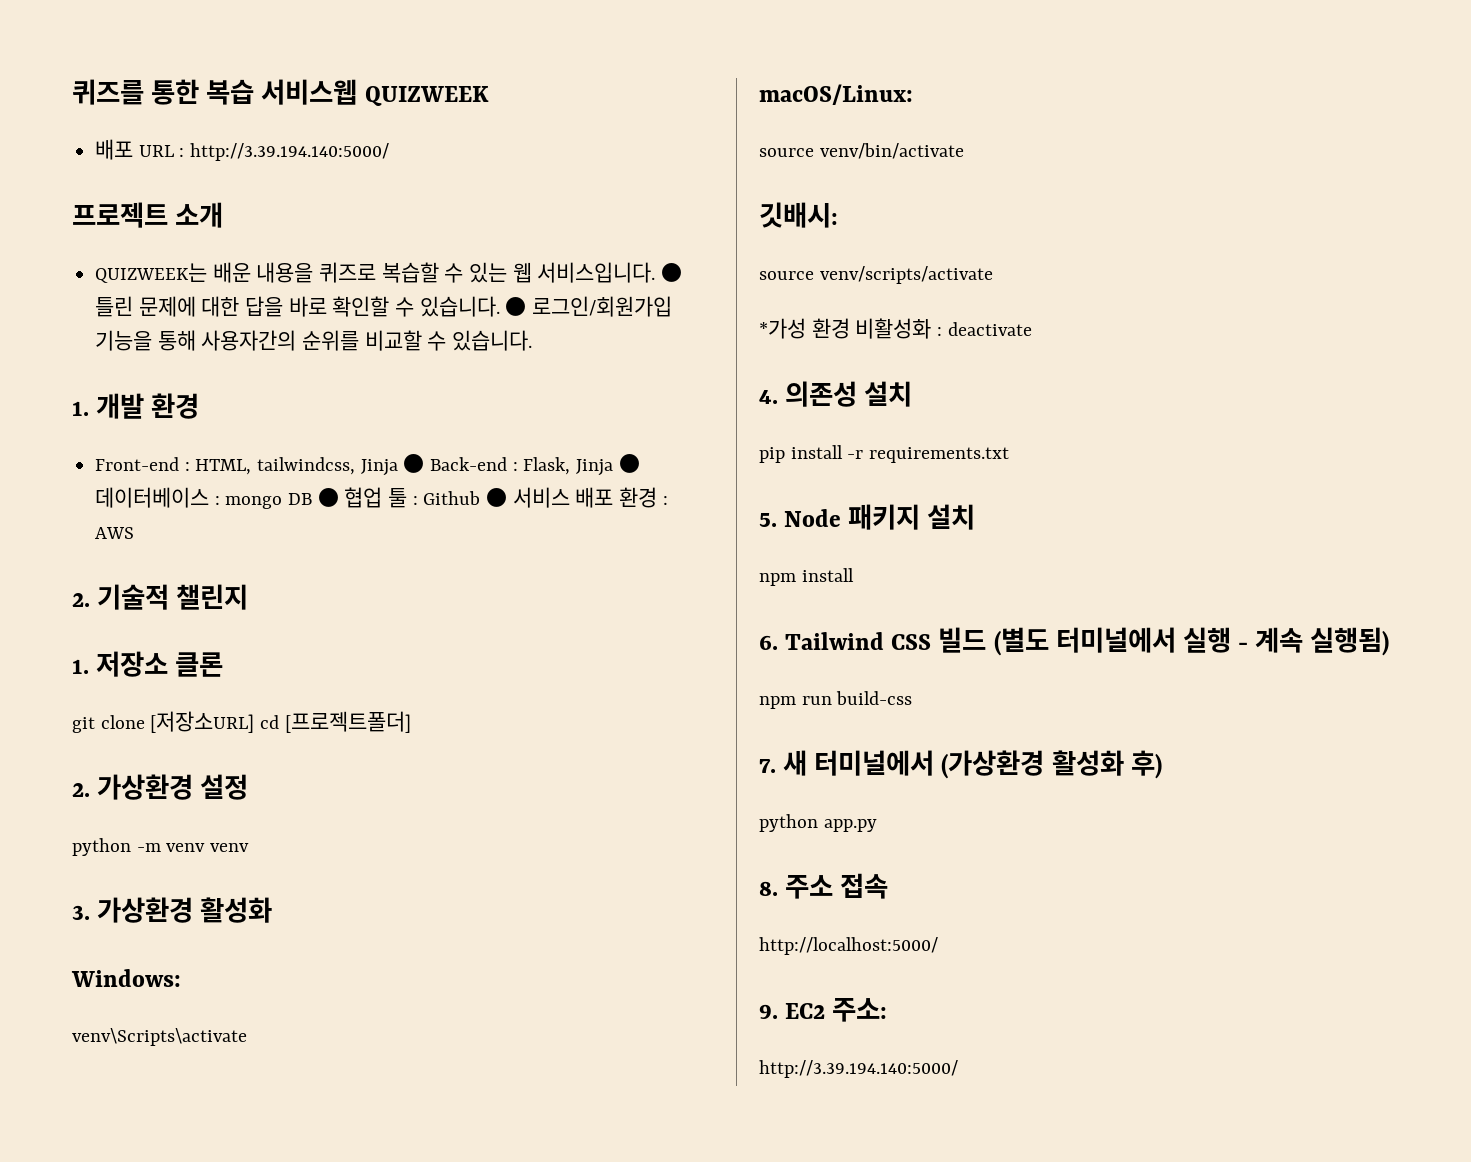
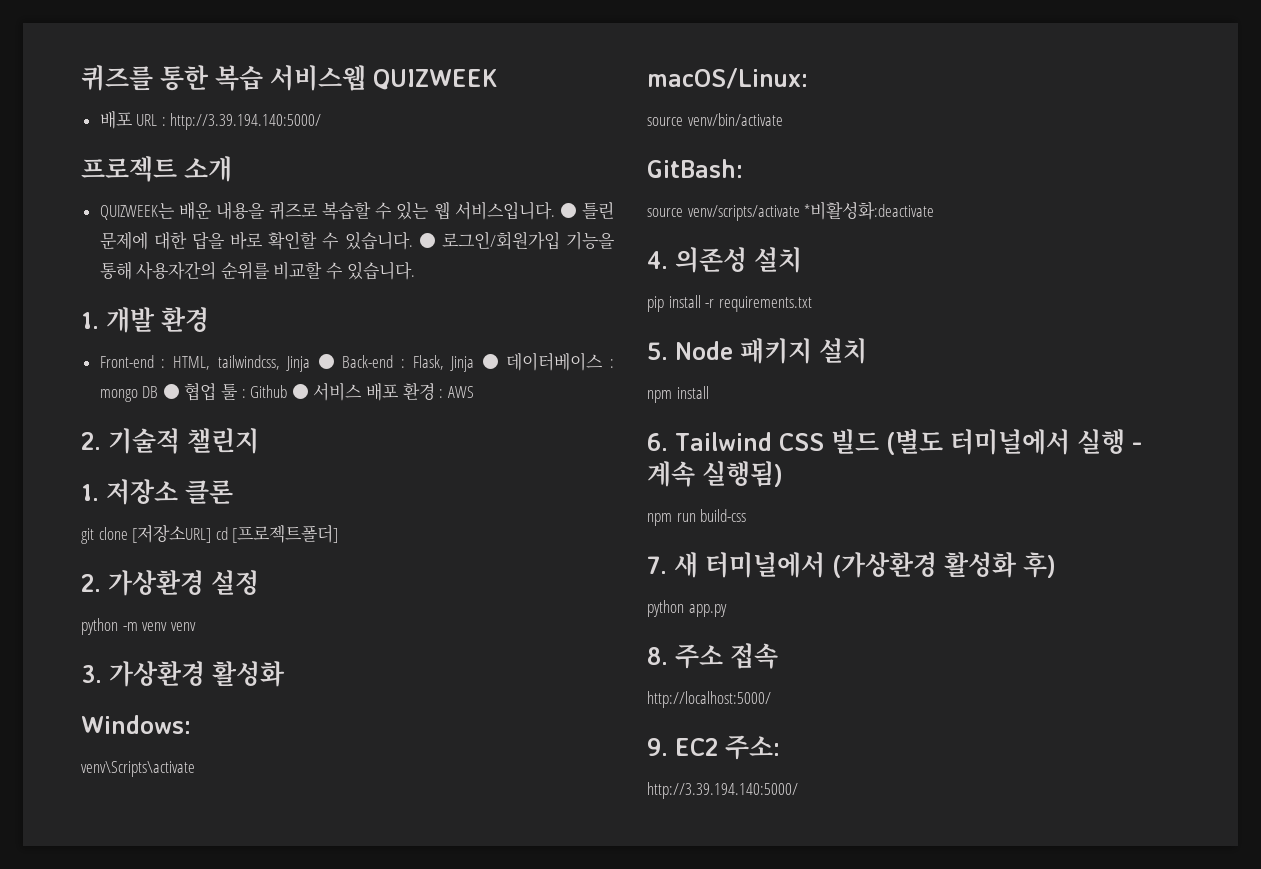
- 깃배시:
+ GitBash:
- source venv/scripts/activate
- *가성 환경 비활성화 : deactivate
+ source venv/scripts/activate *비활성화:deactivate

